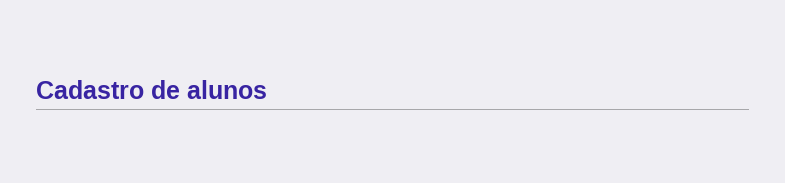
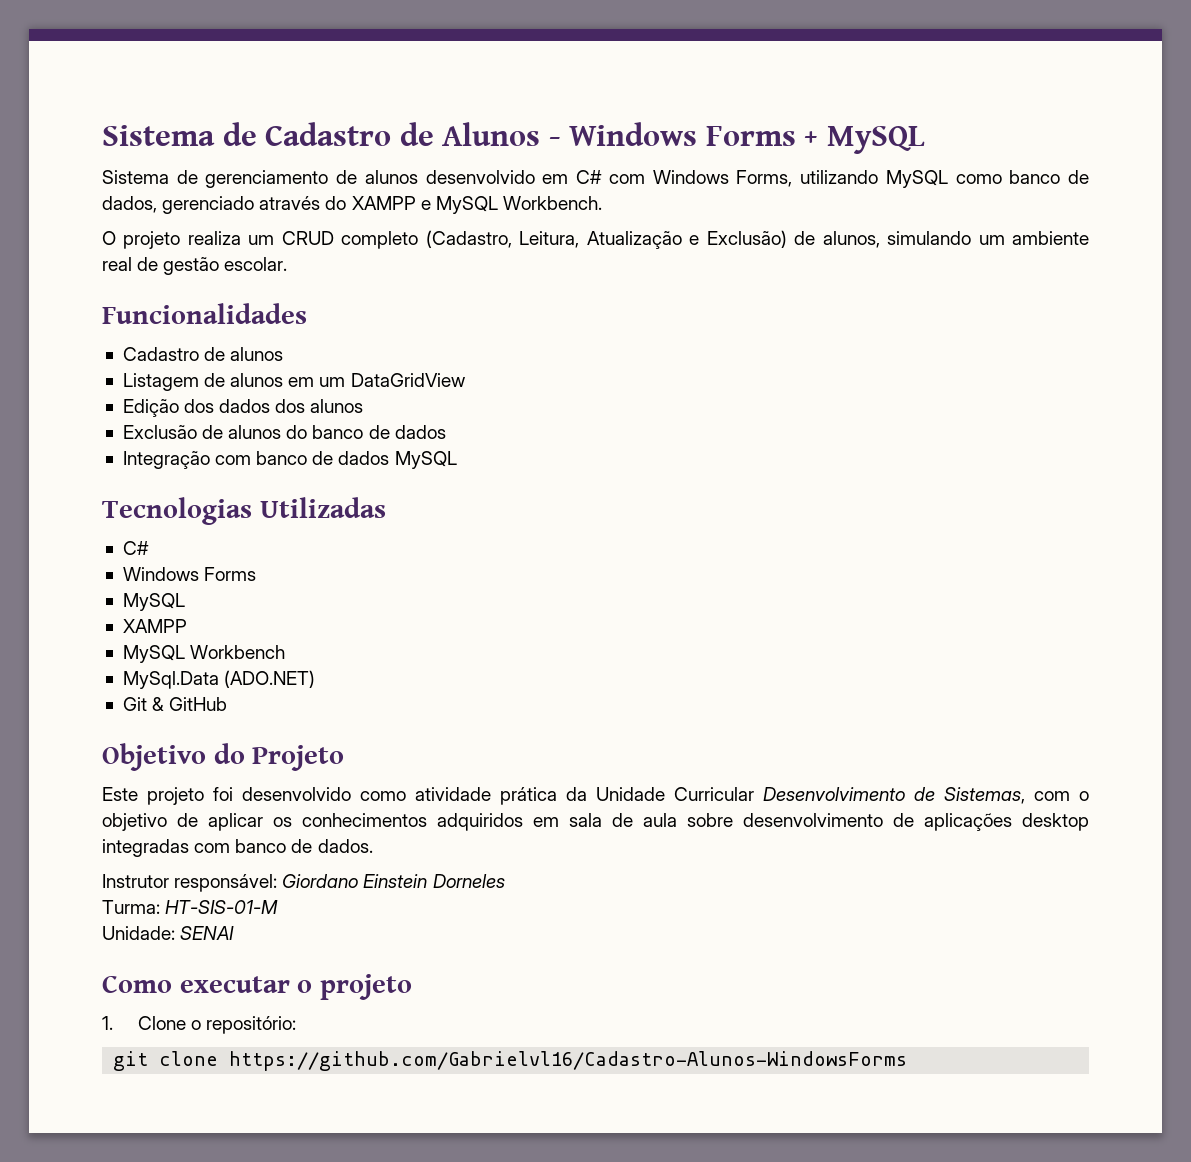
+ Sistema de Cadastro de Alunos - Windows Forms + MySQL
+ Sistema de gerenciamento de alunos desenvolvido em C# com Windows Forms, utilizando MySQL como banco de dados, gerenciado através do XAMPP e MySQL Workbench.
+ O projeto realiza um CRUD completo (Cadastro, Leitura, Atualização e Exclusão) de alunos, simulando um ambiente real de gestão escolar.
+ Funcionalidades
  Cadastro de alunos
+ Listagem de alunos em um DataGridView
+ Edição dos dados dos alunos
+ Exclusão de alunos do banco de dados
+ Integração com banco de dados MySQL
+ Tecnologias Utilizadas
+ C#
+ Windows Forms
+ MySQL
+ XAMPP
+ MySQL Workbench
+ MySql.Data (ADO.NET)
+ Git & GitHub
+ Objetivo do Projeto
+ Este projeto foi desenvolvido como atividade prática da Unidade Curricular Desenvolvimento de Sistemas, com o objetivo de aplicar os conhecimentos adquiridos em sala de aula sobre desenvolvimento de aplicações desktop integradas com banco de dados.
+ Instrutor responsável: Giordano Einstein Dorneles
+ Turma: HT-SIS-01-M
+ Unidade: SENAI
+ Como executar o projeto
+ 1. Clone o repositório:
+ git clone https://github.com/Gabrielvl16/Cadastro-Alunos-WindowsForms

